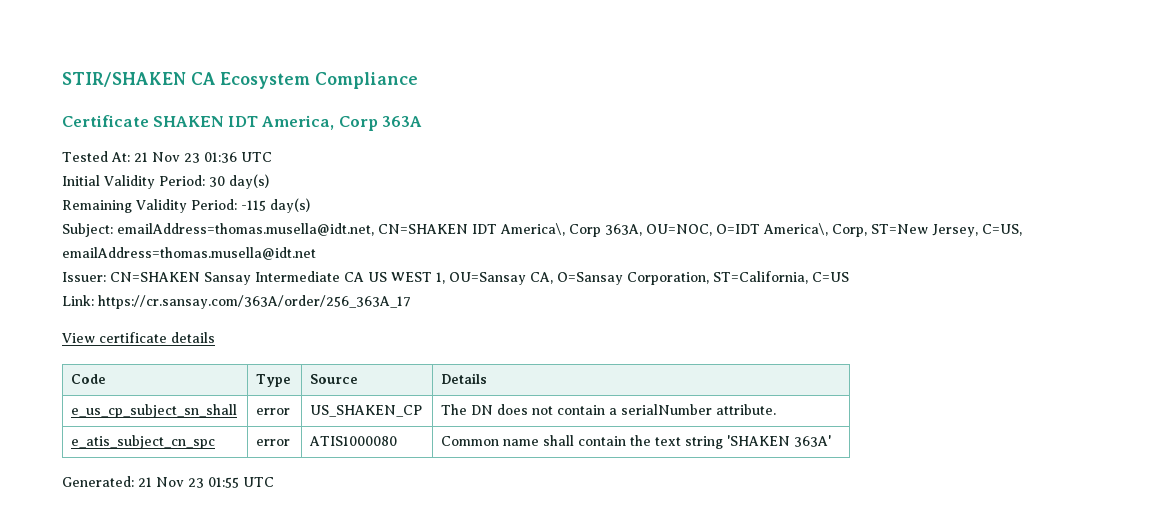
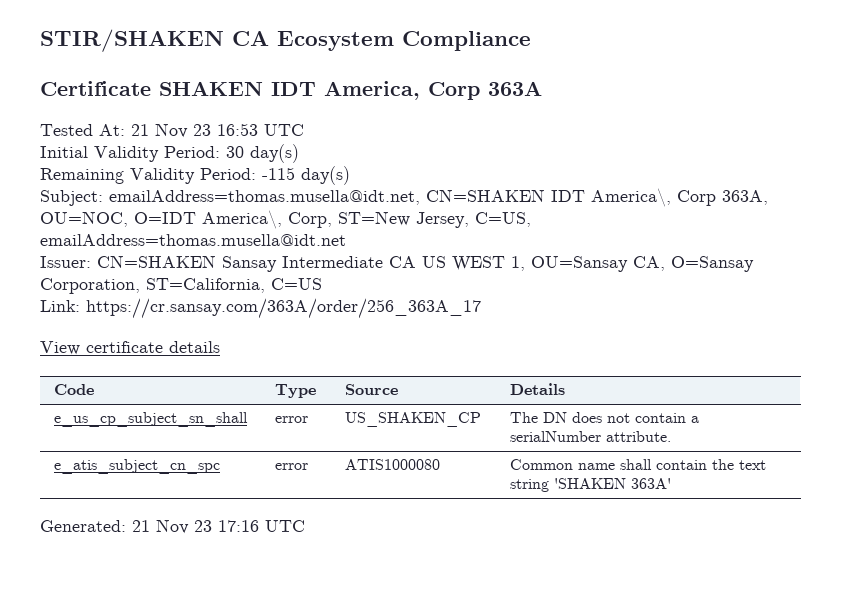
- Tested At: 21 Nov 23 01:36 UTC
+ Tested At: 21 Nov 23 16:53 UTC
- Generated: 21 Nov 23 01:55 UTC
+ Generated: 21 Nov 23 17:16 UTC

